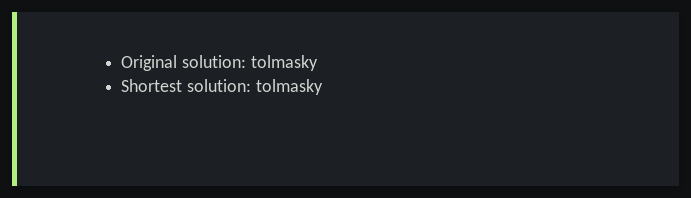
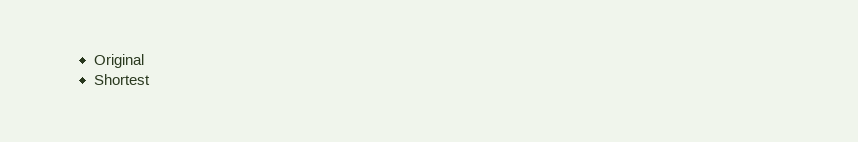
- Original solution: tolmasky
+ Original
- Shortest solution: tolmasky
+ Shortest

